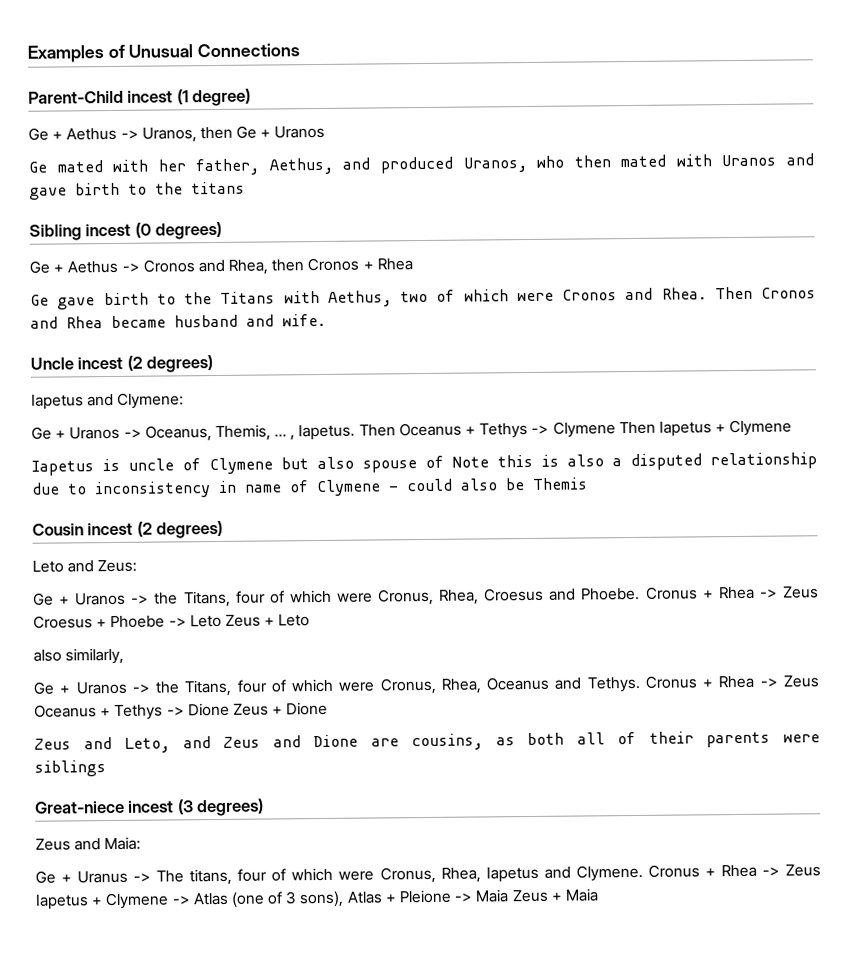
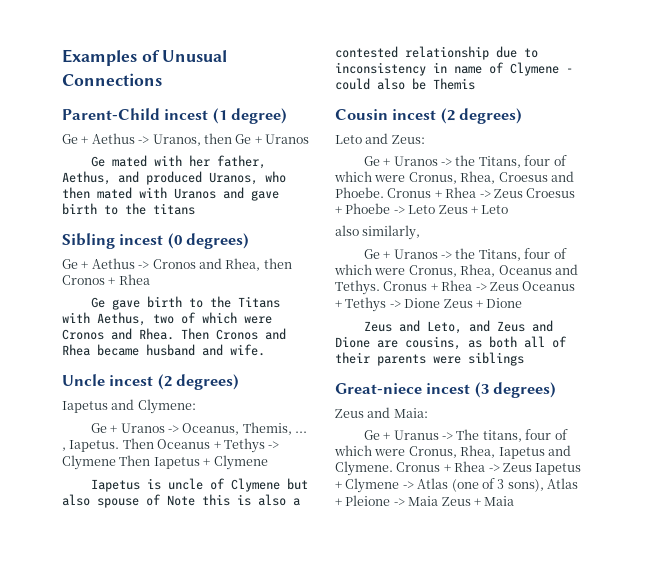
- Iapetus is uncle of Clymene but also spouse of Note this is also a disputed relationship due to inconsistency in name of Clymene - could also be Themis
+ Iapetus is uncle of Clymene but also spouse of Note this is also a contested relationship due to inconsistency in name of Clymene - could also be Themis

